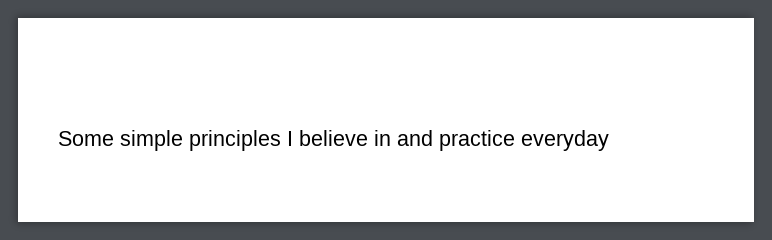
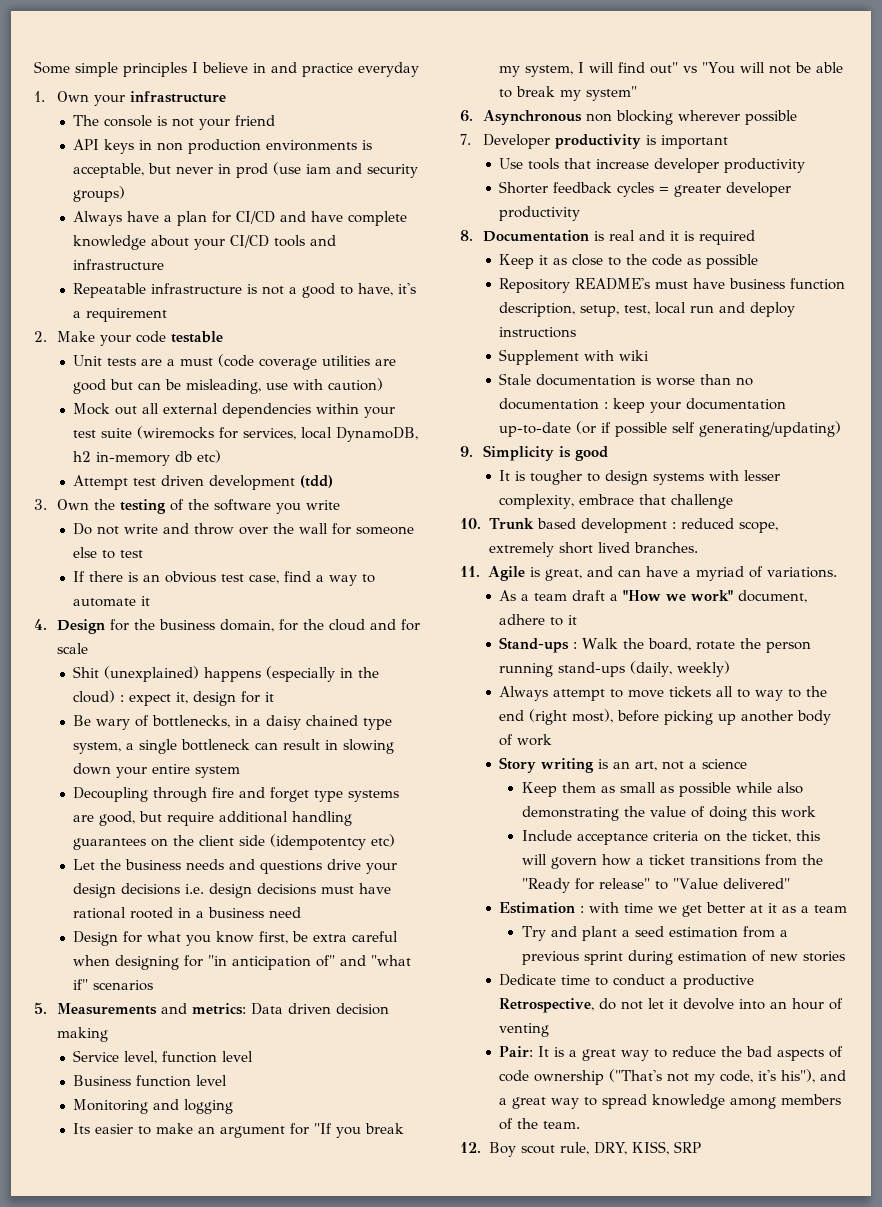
+ 1. Own your infrastructure
+ The console is not your friend
+ API keys in non production environments is acceptable, but never in prod (use iam and security groups)
+ Always have a plan for CI/CD and have complete knowledge about your CI/CD tools and infrastructure
+ Repeatable infrastructure is not a good to have, it's a requirement
+ 2. Make your code testable
+ Unit tests are a must (code coverage utilities are good but can be misleading, use with caution)
+ Mock out all external dependencies within your test suite (wiremocks for services, local DynamoDB, h2 in-memory db etc)
+ Attempt test driven development (tdd)
+ 3. Own the testing of the software you write
+ Do not write and throw over the wall for someone else to test
+ If there is an obvious test case, find a way to automate it
+ 4. Design for the business domain, for the cloud and for scale
+ Shit (unexplained) happens (especially in the cloud) : expect it, design for it
+ Be wary of bottlenecks, in a daisy chained type system, a single bottleneck can result in slowing down your entire system
+ Decoupling through fire and forget type systems are good, but require additional handling guarantees on the client side (idempotentcy etc)
+ Let the business needs and questions drive your design decisions i.e. design decisions must have rational rooted in a business need
+ Design for what you know first, be extra careful when designing for "in anticipation of" and "what if" scenarios
+ 5. Measurements and metrics: Data driven decision making
+ Service level, function level
+ Business function level
+ Monitoring and logging
+ Its easier to make an argument for "If you break my system, I will find out" vs "You will not be able to break my system"
+ 6. Asynchronous non blocking wherever possible
+ 7. Developer productivity is important
+ Use tools that increase developer productivity
+ Shorter feedback cycles = greater developer productivity
+ 8. Documentation is real and it is required
+ Keep it as close to the code as possible
+ Repository README's must have business function description, setup, test, local run and deploy instructions
+ Supplement with wiki
+ Stale documentation is worse than no documentation : keep your documentation up-to-date (or if possible self generating/updating)
+ 9. Simplicity is good
+ It is tougher to design systems with lesser complexity, embrace that challenge
+ 10. Trunk based development : reduced scope, extremely short lived branches.
+ 11. Agile is great, and can have a myriad of variations.
+ As a team draft a "How we work" document, adhere to it
+ Stand-ups : Walk the board, rotate the person running stand-ups (daily, weekly)
+ Always attempt to move tickets all to way to the end (right most), before picking up another body of work
+ Story writing is an art, not a science
+ Keep them as small as possible while also demonstrating the value of doing this work
+ Include acceptance criteria on the ticket, this will govern how a ticket transitions from the "Ready for release" to "Value delivered"
+ Estimation : with time we get better at it as a team
+ Try and plant a seed estimation from a previous sprint during estimation of new stories
+ Dedicate time to conduct a productive Retrospective, do not let it devolve into an hour of venting
+ Pair: It is a great way to reduce the bad aspects of code ownership ("That's not my code, it's his"), and a great way to spread knowledge among members of the team.
+ 12. Boy scout rule, DRY, KISS, SRP

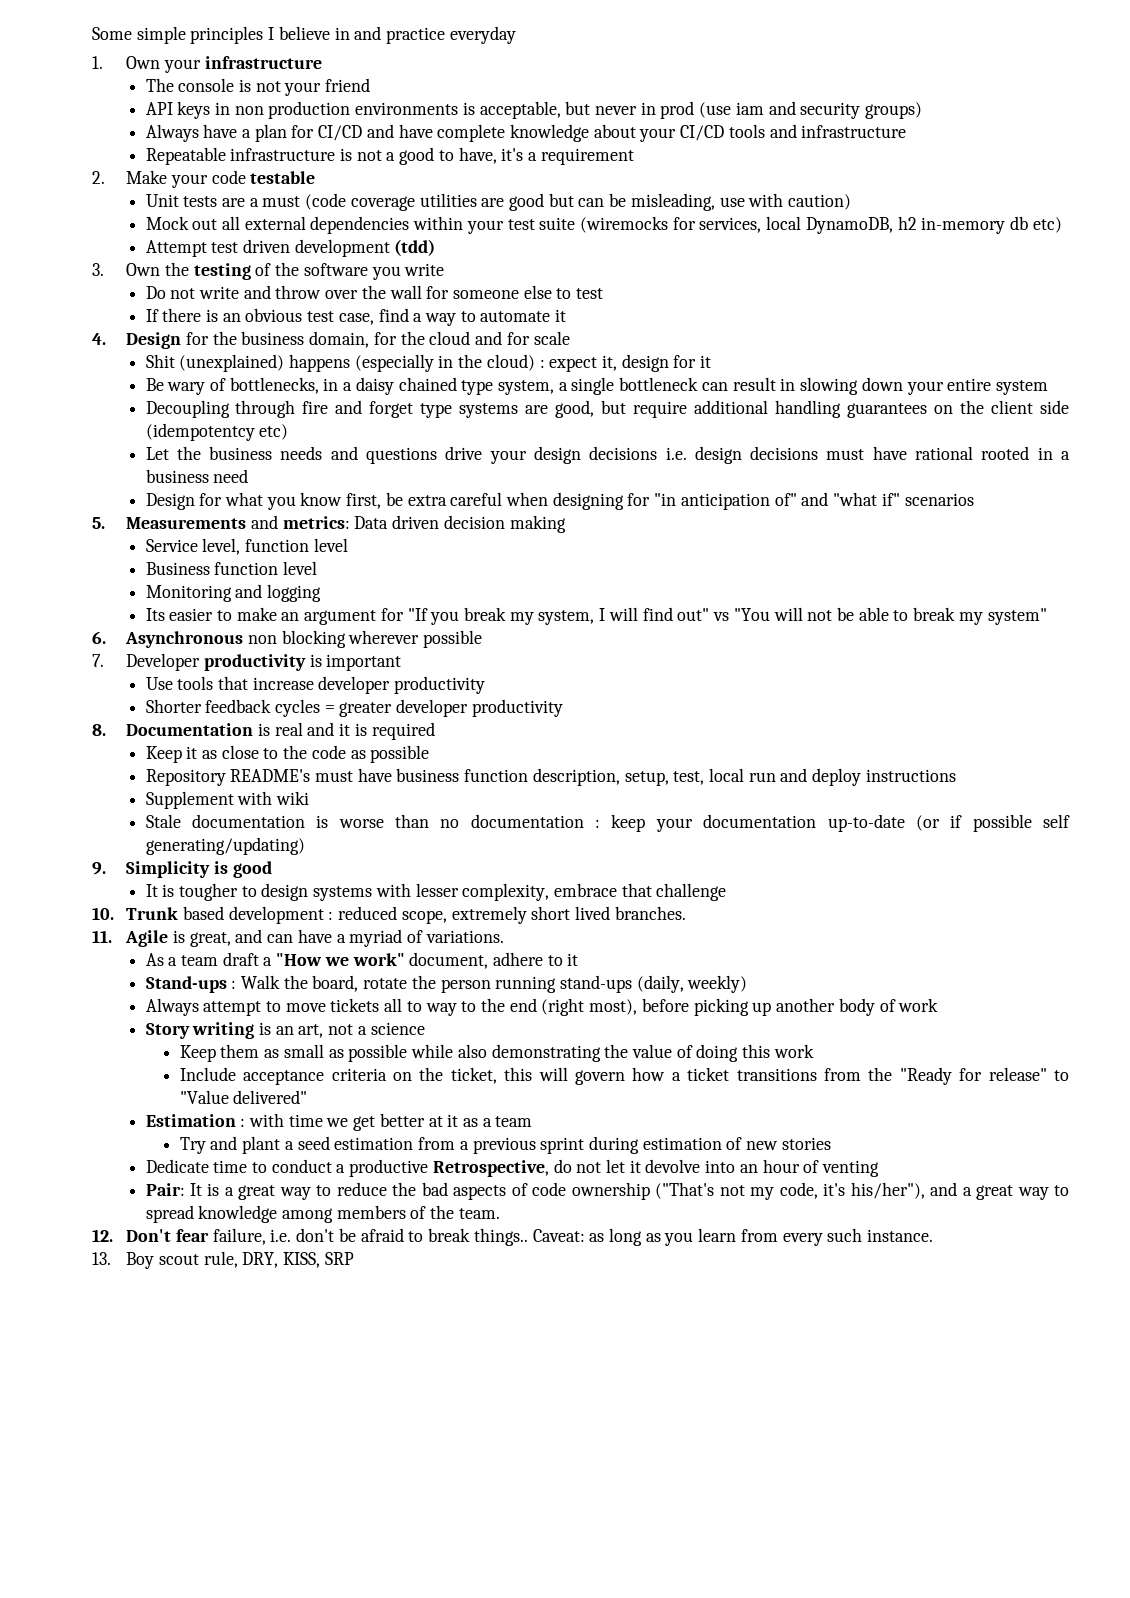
- Pair: It is a great way to reduce the bad aspects of code ownership ("That's not my code, it's his"), and a great way to spread knowledge among members of the team.
+ Pair: It is a great way to reduce the bad aspects of code ownership ("That's not my code, it's his/her"), and a great way to spread knowledge among members of the team.
- 12. Boy scout rule, DRY, KISS, SRP
+ 12. Don't fear failure, i.e. don't be afraid to break things.. Caveat: as long as you learn from every such instance.
+ 13. Boy scout rule, DRY, KISS, SRP

